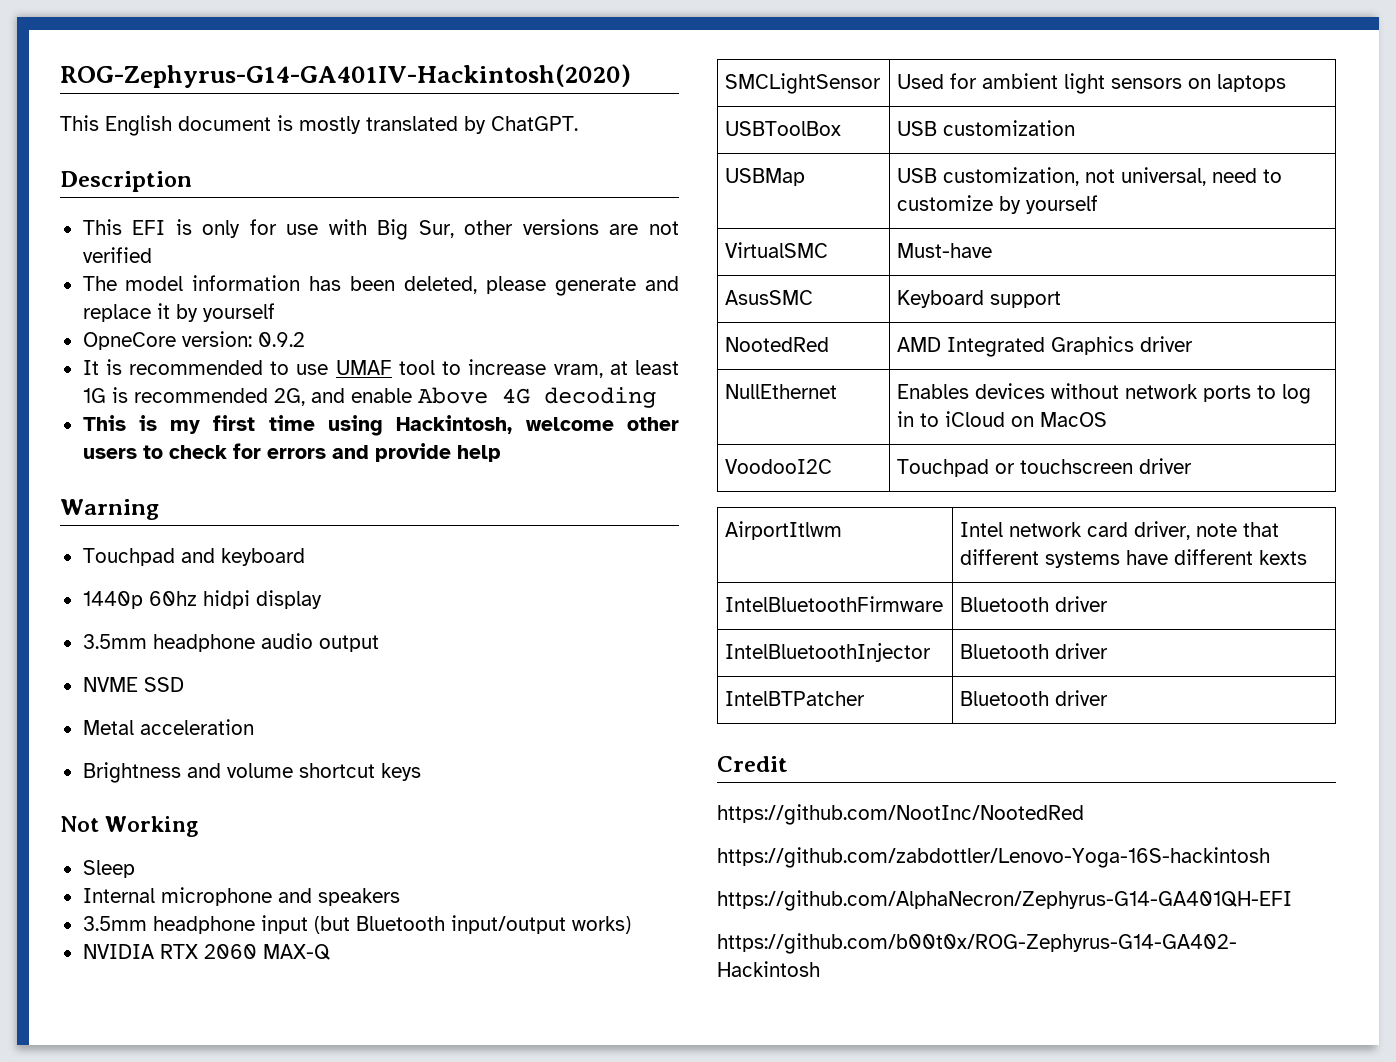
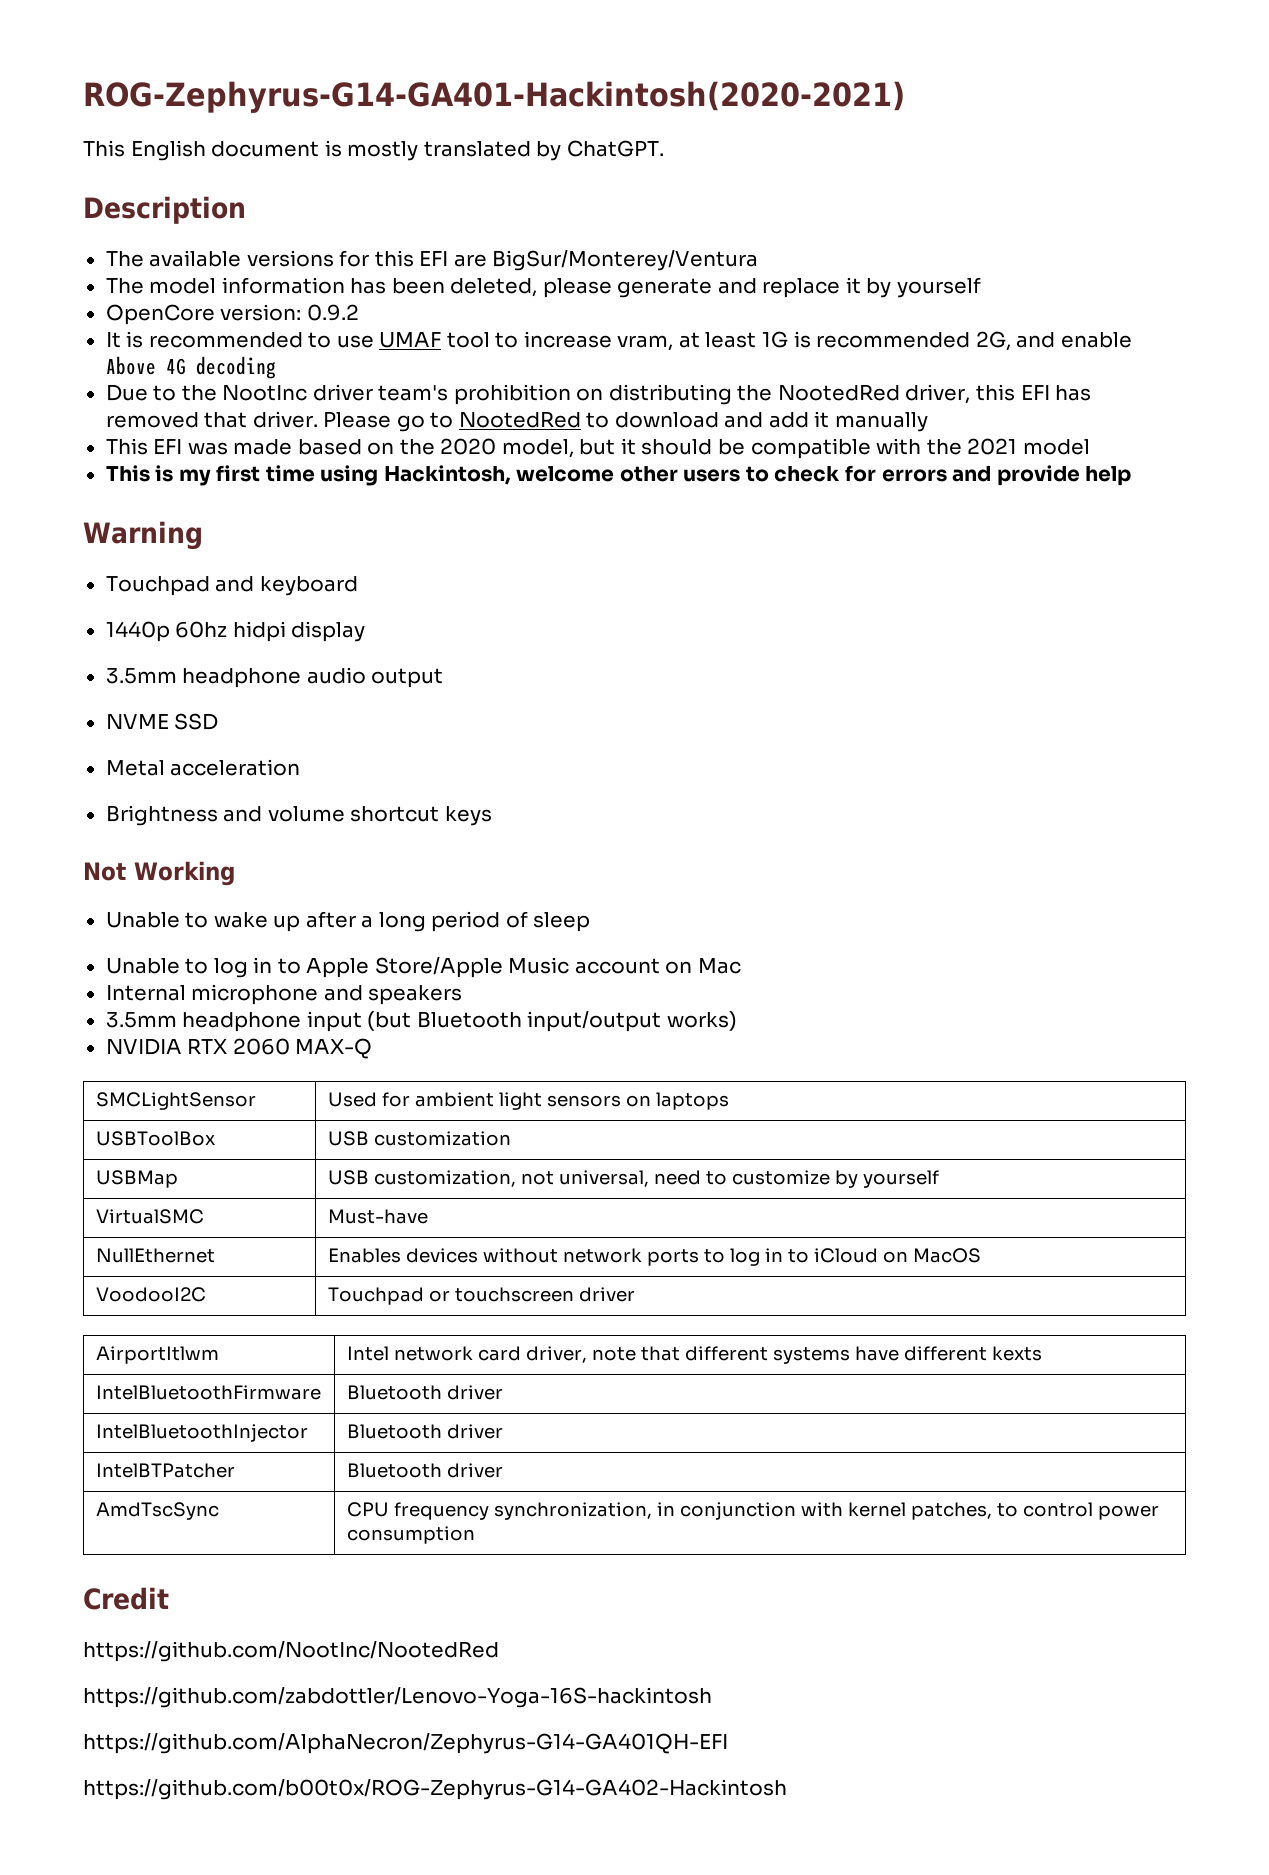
- ROG-Zephyrus-G14-GA401IV-Hackintosh(2020)
+ ROG-Zephyrus-G14-GA401-Hackintosh(2020-2021)
- This EFI is only for use with Big Sur, other versions are not verified
+ The available versions for this EFI are BigSur/Monterey/Ventura
- OpneCore version: 0.9.2
+ OpenCore version: 0.9.2
+ Due to the NootInc driver team's prohibition on distributing the NootedRed driver, this EFI has removed that driver. Please go to NootedRed to download and add it manually
+ This EFI was made based on the 2020 model, but it should be compatible with the 2021 model
- Sleep
+ Unable to wake up after a long period of sleep
+ Unable to log in to Apple Store/Apple Music account on Mac
- AsusSMC | Keyboard support
- NootedRed | AMD Integrated Graphics driver
+ AmdTscSync | CPU frequency synchronization, in conjunction with kernel patches, to control power consumption

